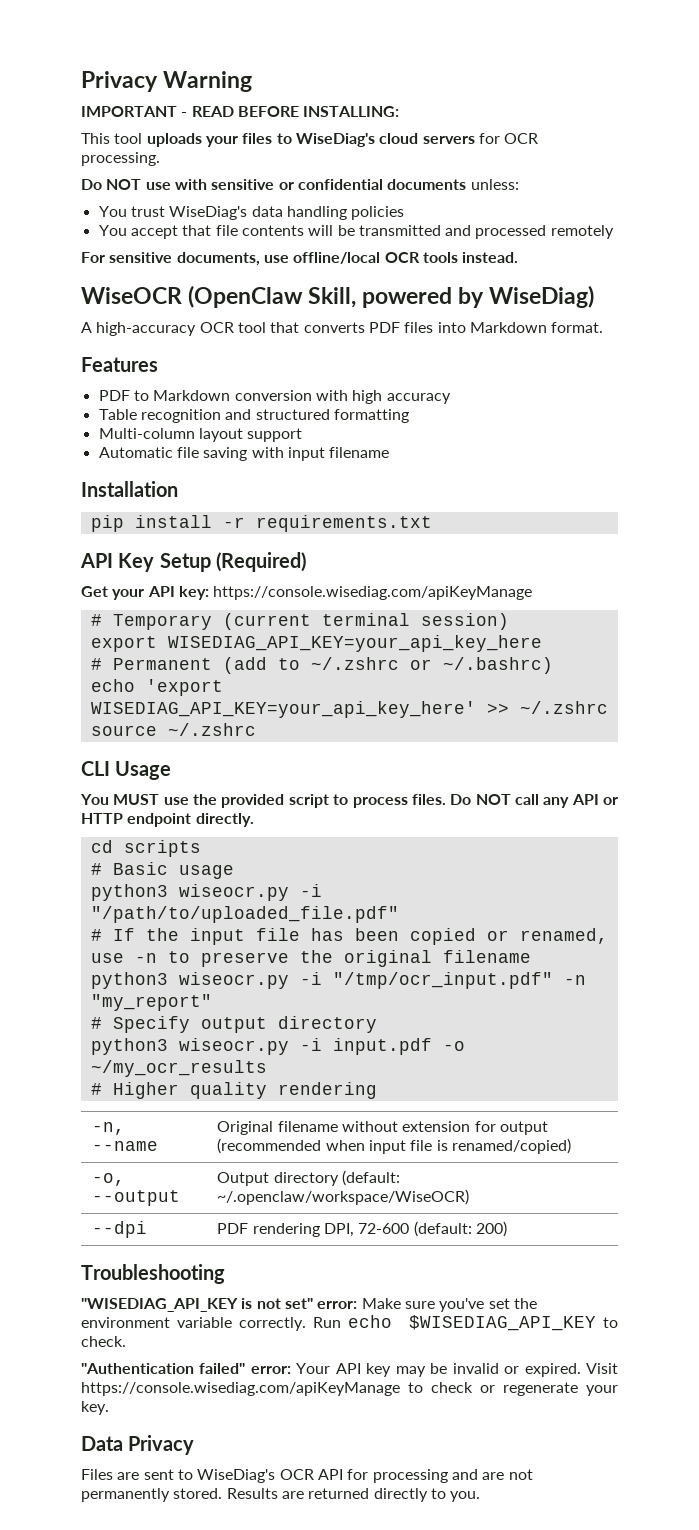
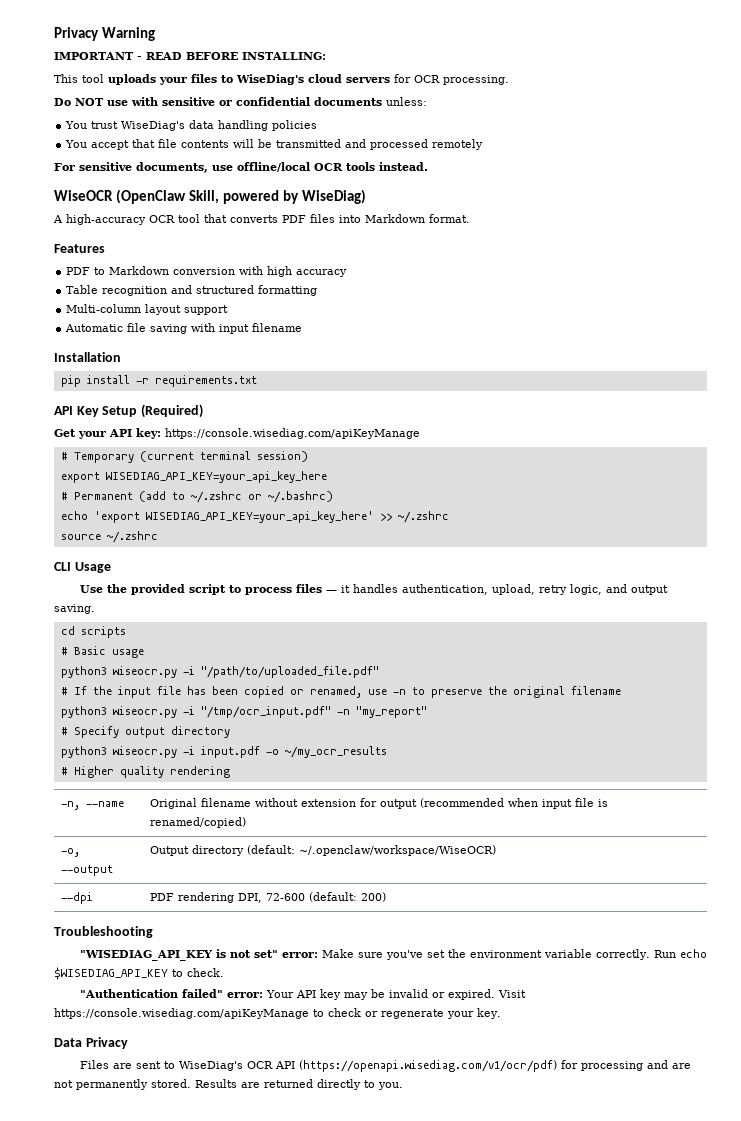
- You MUST use the provided script to process files. Do NOT call any API or HTTP endpoint directly.
+ Use the provided script to process files — it handles authentication, upload, retry logic, and output saving.
- Files are sent to WiseDiag's OCR API for processing and are not permanently stored.
+ Files are sent to WiseDiag's OCR API (https://openapi.wisediag.com/v1/ocr/pdf) for processing and are not permanently stored.

